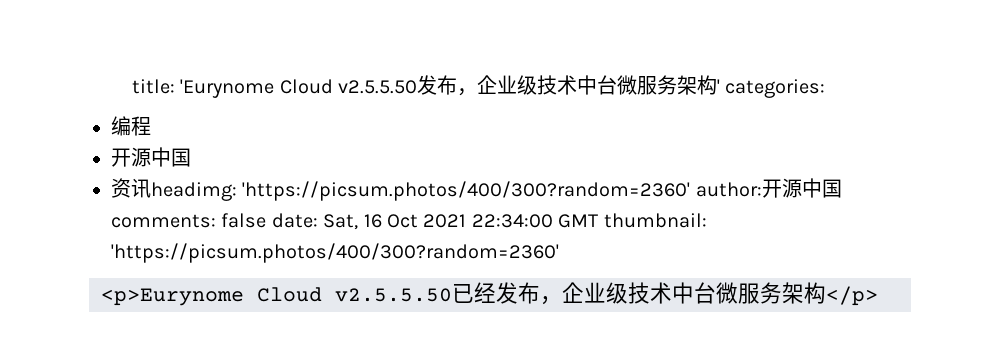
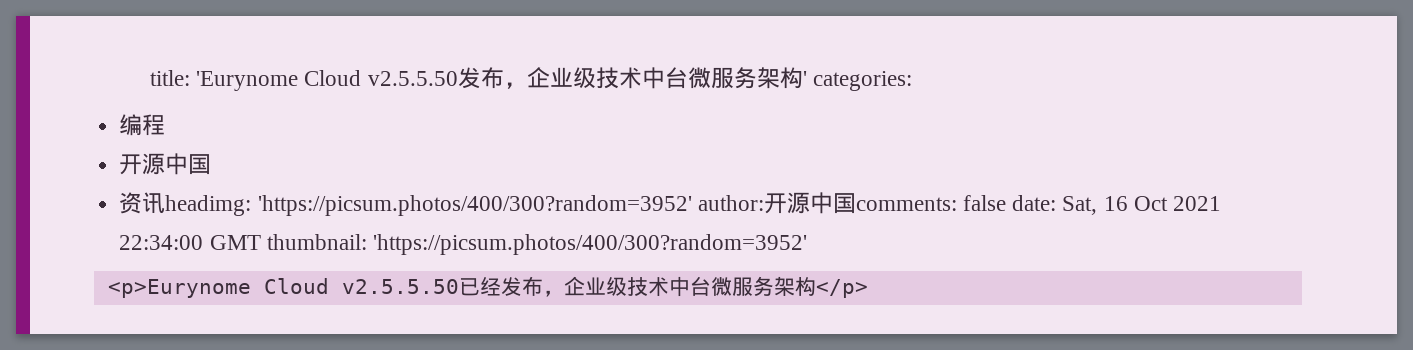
- 资讯headimg: 'https://picsum.photos/400/300?random=2360' author:开源中国comments: false date: Sat, 16 Oct 2021 22:34:00 GMT thumbnail: 'https://picsum.photos/400/300?random=2360'
+ 资讯headimg: 'https://picsum.photos/400/300?random=3952' author:开源中国comments: false date: Sat, 16 Oct 2021 22:34:00 GMT thumbnail: 'https://picsum.photos/400/300?random=3952'

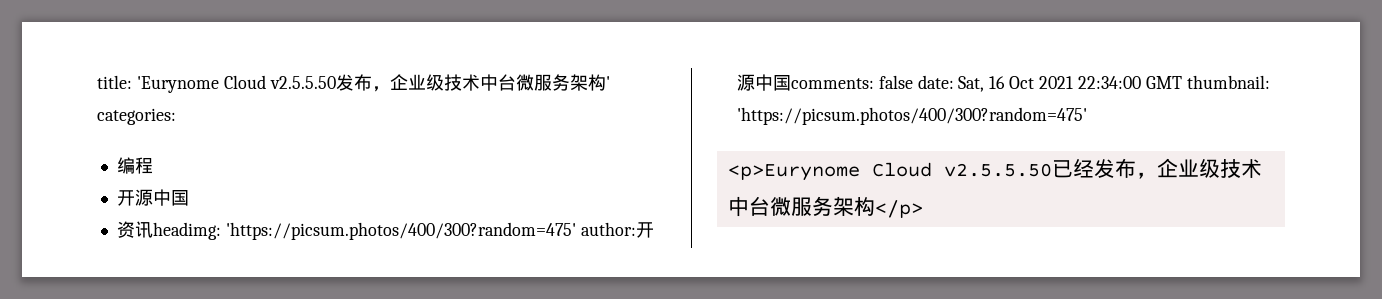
- 资讯headimg: 'https://picsum.photos/400/300?random=3952' author:开源中国comments: false date: Sat, 16 Oct 2021 22:34:00 GMT thumbnail: 'https://picsum.photos/400/300?random=3952'
+ 资讯headimg: 'https://picsum.photos/400/300?random=475' author:开源中国comments: false date: Sat, 16 Oct 2021 22:34:00 GMT thumbnail: 'https://picsum.photos/400/300?random=475'

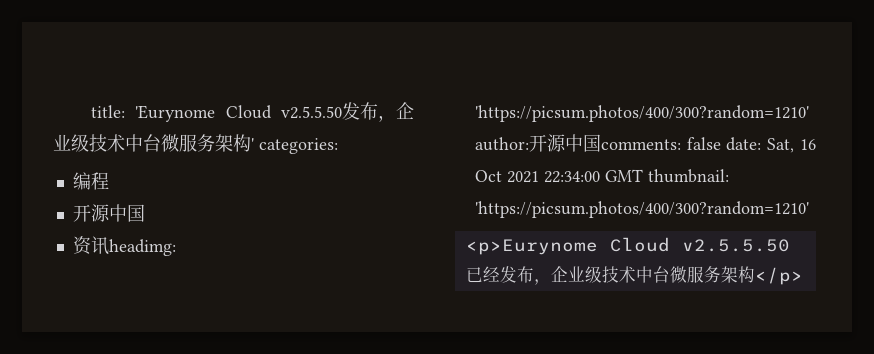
- 资讯headimg: 'https://picsum.photos/400/300?random=475' author:开源中国comments: false date: Sat, 16 Oct 2021 22:34:00 GMT thumbnail: 'https://picsum.photos/400/300?random=475'
+ 资讯headimg: 'https://picsum.photos/400/300?random=1210' author:开源中国comments: false date: Sat, 16 Oct 2021 22:34:00 GMT thumbnail: 'https://picsum.photos/400/300?random=1210'

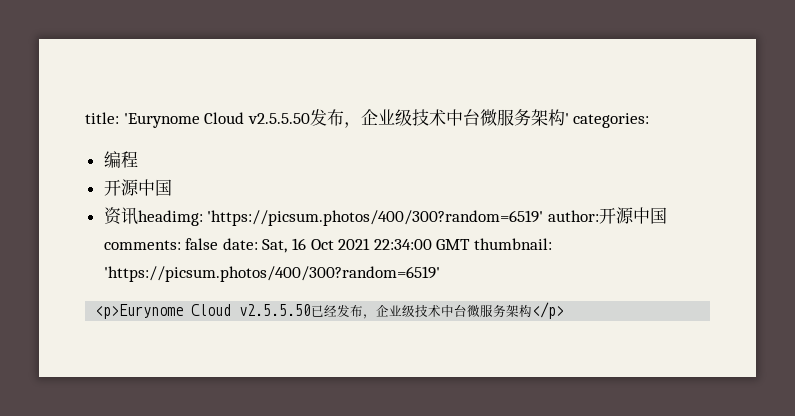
- 资讯headimg: 'https://picsum.photos/400/300?random=1210' author:开源中国comments: false date: Sat, 16 Oct 2021 22:34:00 GMT thumbnail: 'https://picsum.photos/400/300?random=1210'
+ 资讯headimg: 'https://picsum.photos/400/300?random=6519' author:开源中国comments: false date: Sat, 16 Oct 2021 22:34:00 GMT thumbnail: 'https://picsum.photos/400/300?random=6519'

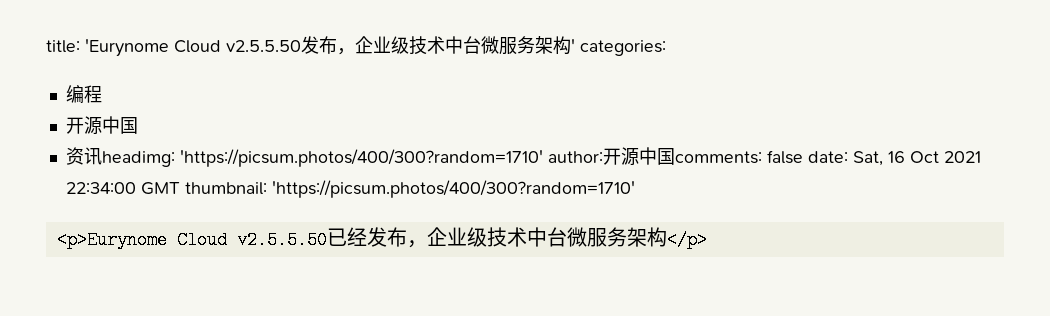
- 资讯headimg: 'https://picsum.photos/400/300?random=6519' author:开源中国comments: false date: Sat, 16 Oct 2021 22:34:00 GMT thumbnail: 'https://picsum.photos/400/300?random=6519'
+ 资讯headimg: 'https://picsum.photos/400/300?random=1710' author:开源中国comments: false date: Sat, 16 Oct 2021 22:34:00 GMT thumbnail: 'https://picsum.photos/400/300?random=1710'

